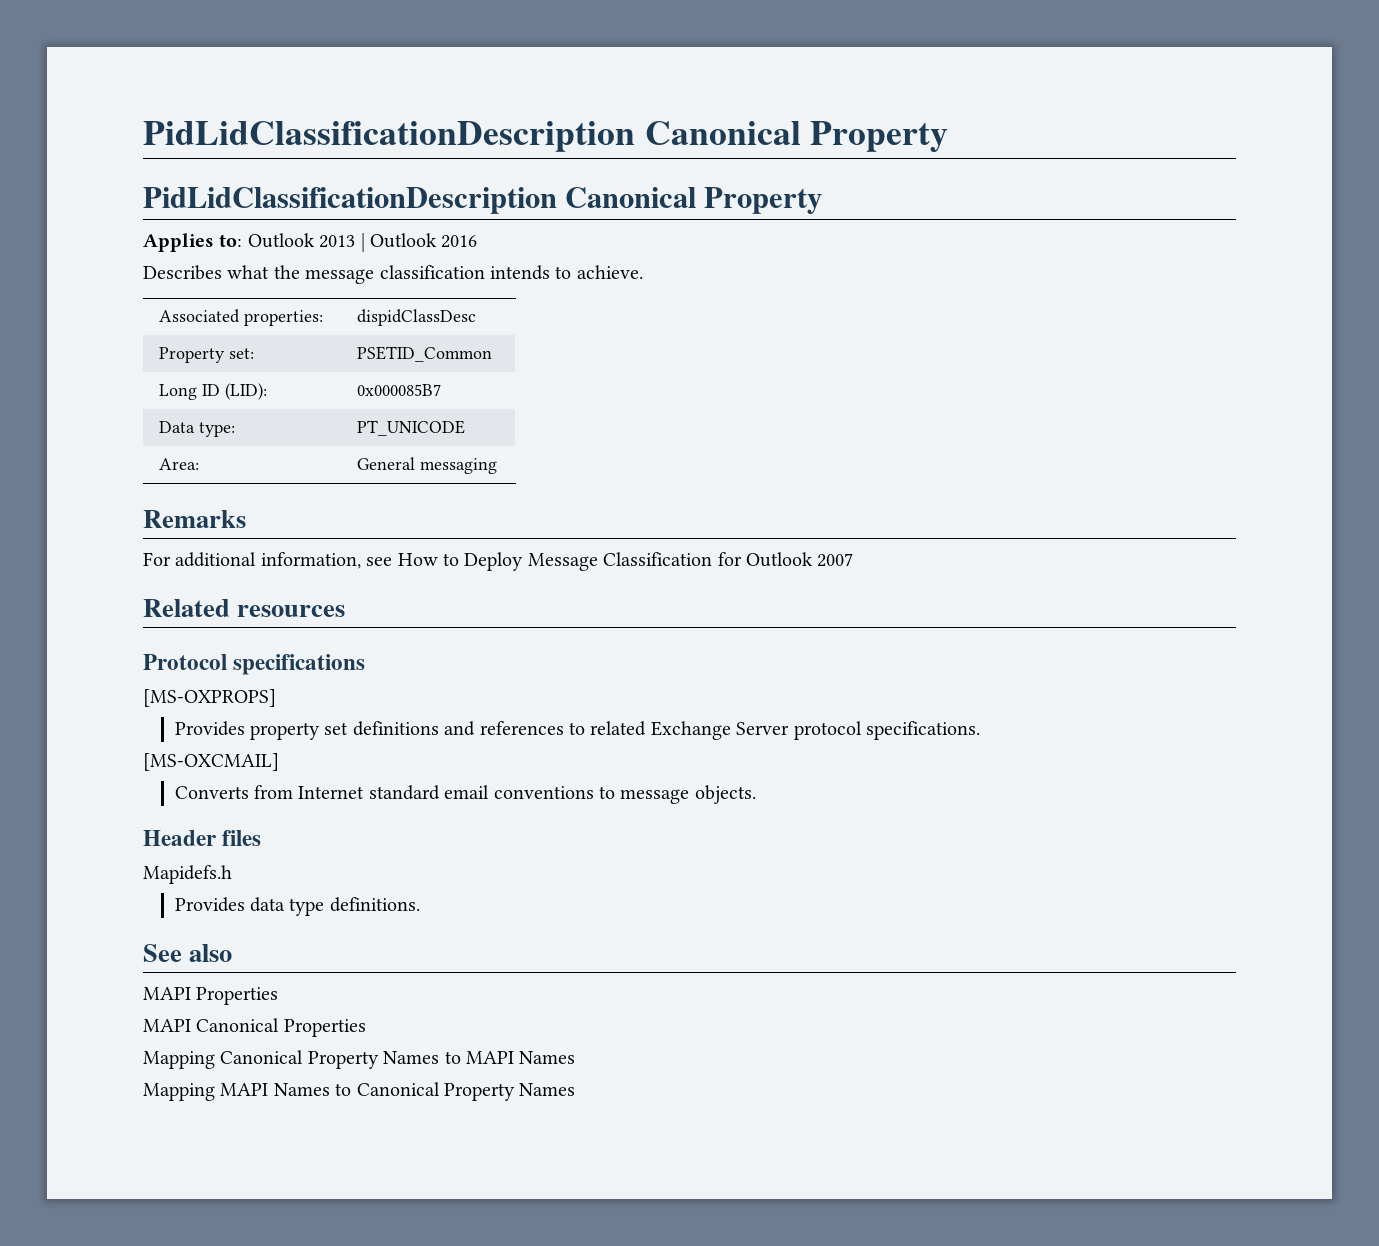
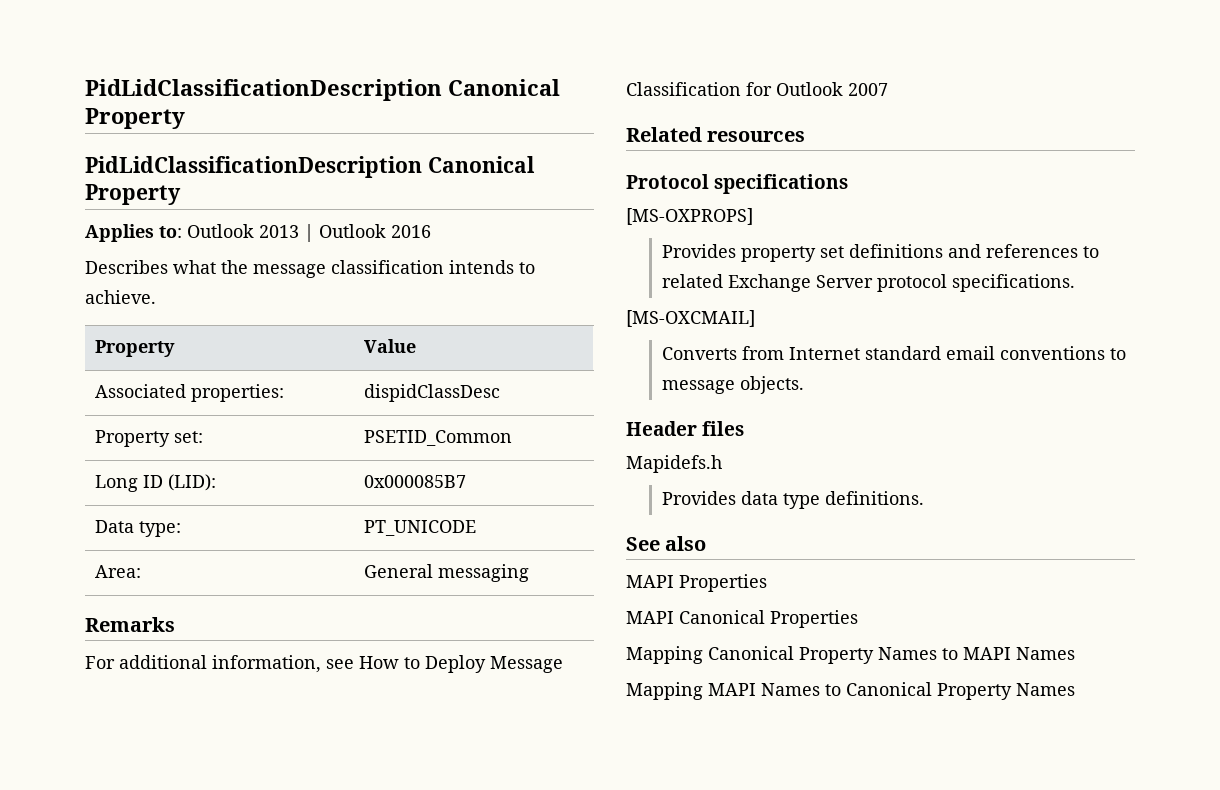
+ Property | Value

